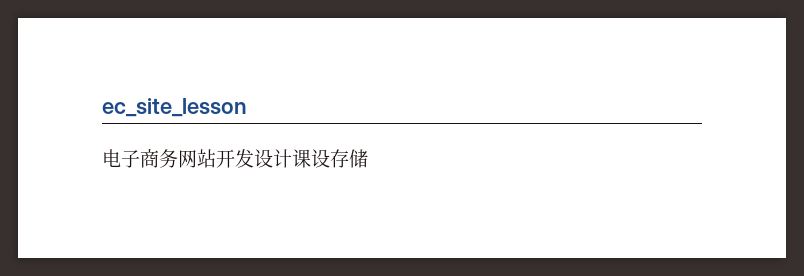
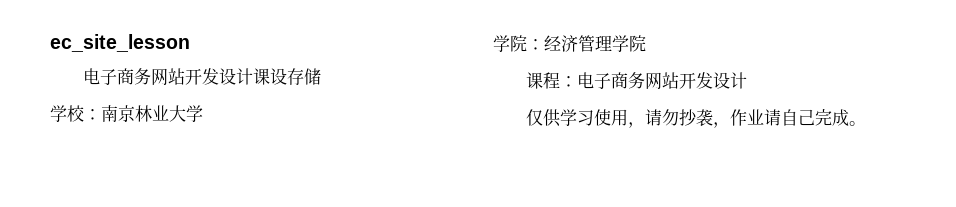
+ 学校：南京林业大学
+ 学院：经济管理学院
+ 课程：电子商务网站开发设计
+ 仅供学习使用，请勿抄袭，作业请自己完成。

